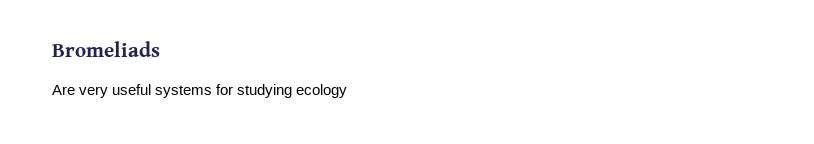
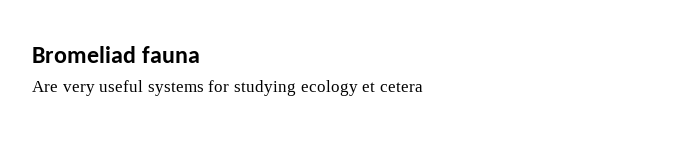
- Bromeliads
+ Bromeliad fauna
- Are very useful systems for studying ecology
+ Are very useful systems for studying ecology et cetera

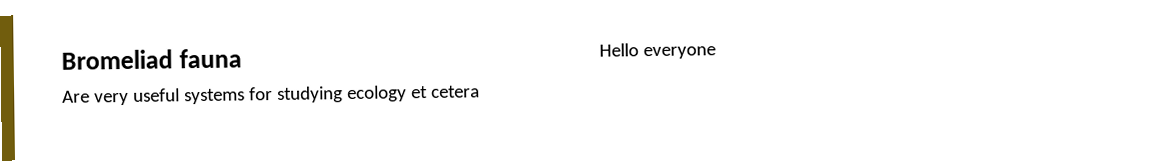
+ Hello everyone

